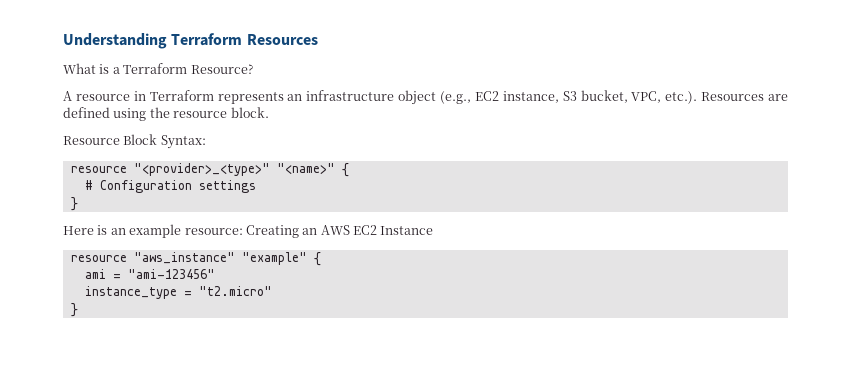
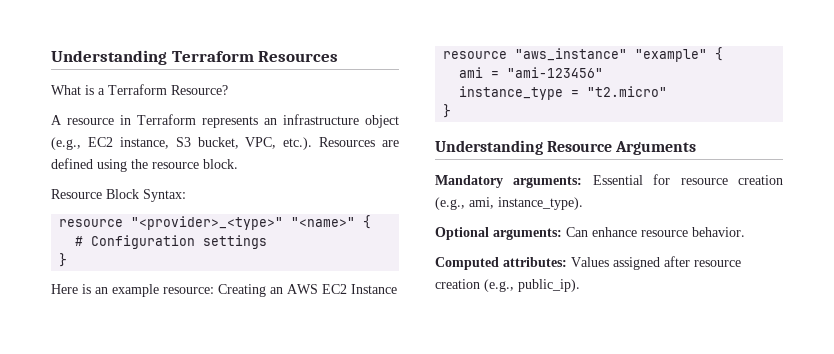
+ Understanding Resource Arguments
+ Mandatory arguments: Essential for resource creation (e.g., ami, instance_type).
+ Optional arguments: Can enhance resource behavior.
+ Computed attributes: Values assigned after resource creation (e.g., public_ip).

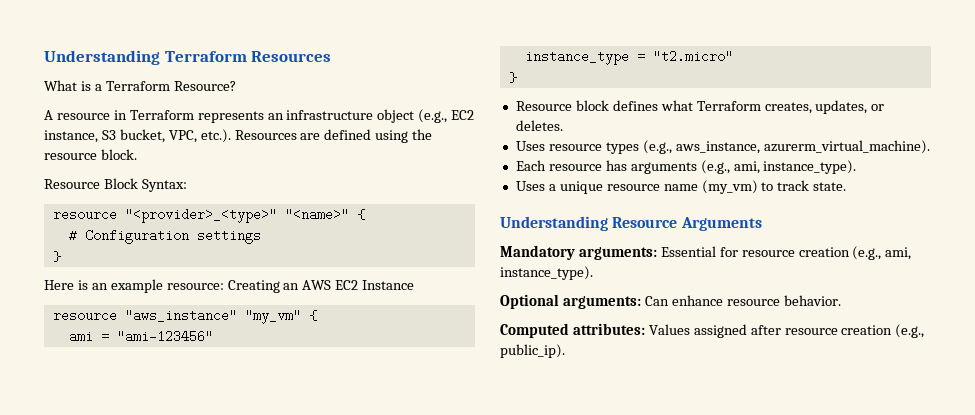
- resource "aws_instance" "example" {
+ resource "aws_instance" "my_vm" {
+ Resource block defines what Terraform creates, updates, or deletes.
+ Uses resource types (e.g., aws_instance, azurerm_virtual_machine).
+ Each resource has arguments (e.g., ami, instance_type).
+ Uses a unique resource name (my_vm) to track state.

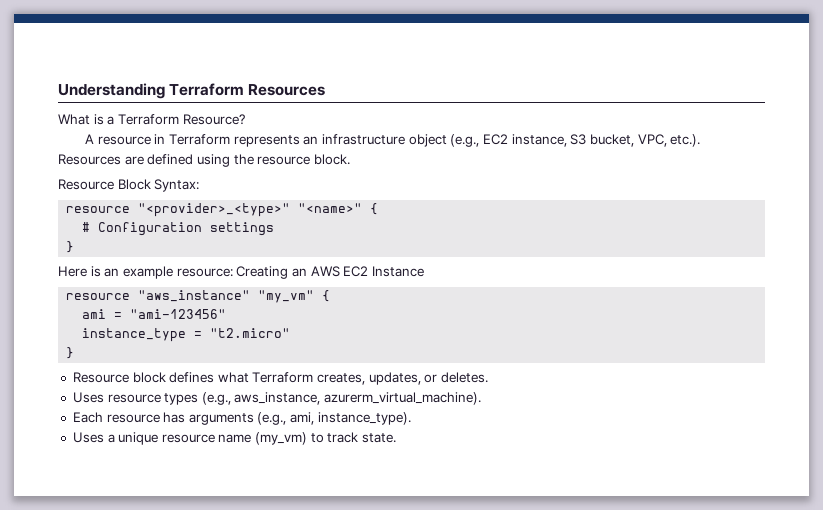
- Understanding Resource Arguments
- Mandatory arguments: Essential for resource creation (e.g., ami, instance_type).
- Optional arguments: Can enhance resource behavior.
- Computed attributes: Values assigned after resource creation (e.g., public_ip).

